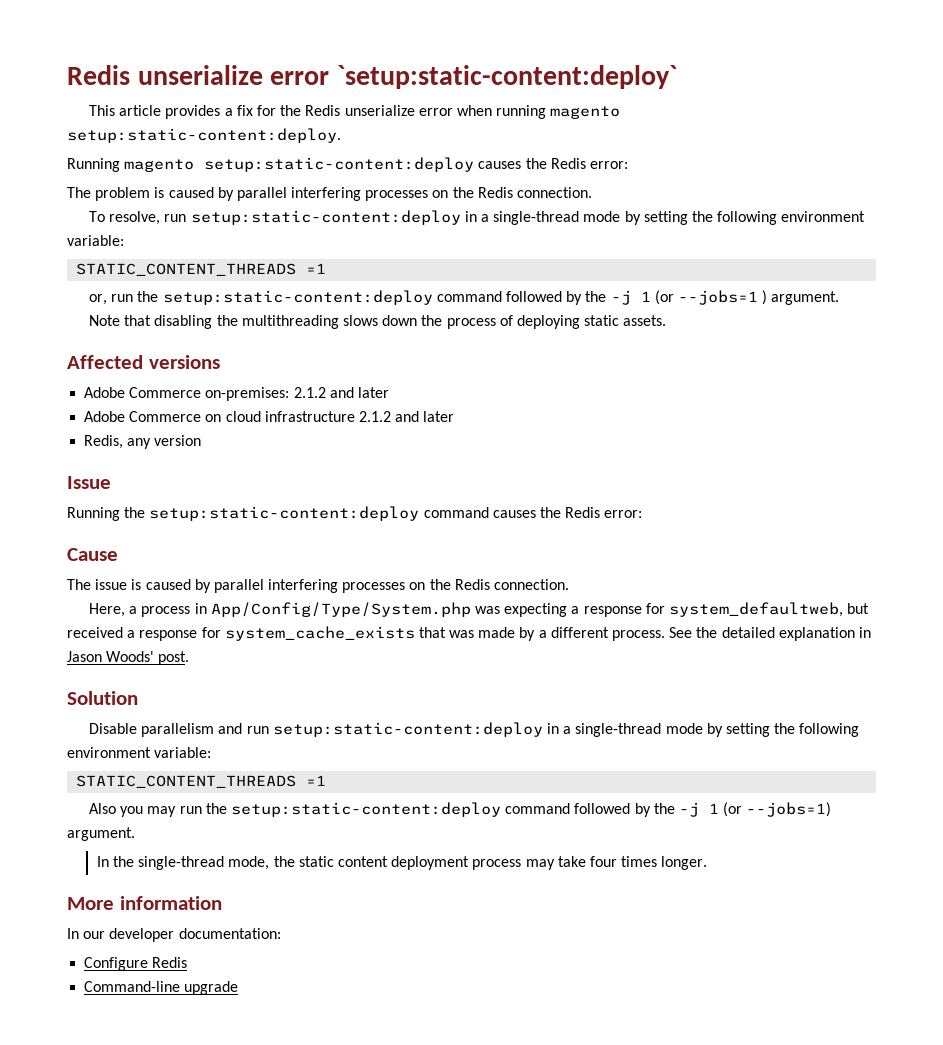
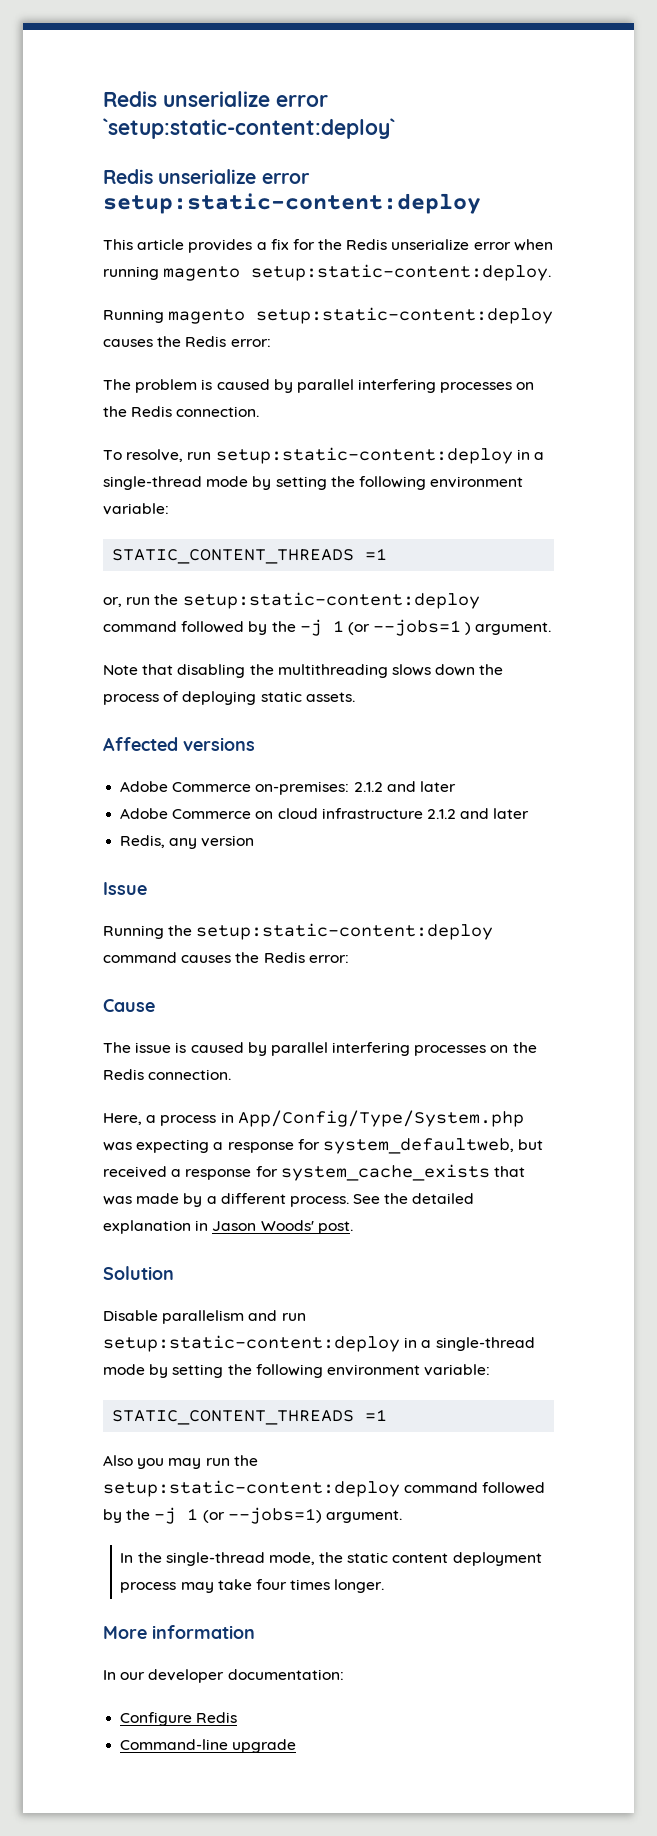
+ Redis unserialize error setup:static-content:deploy

